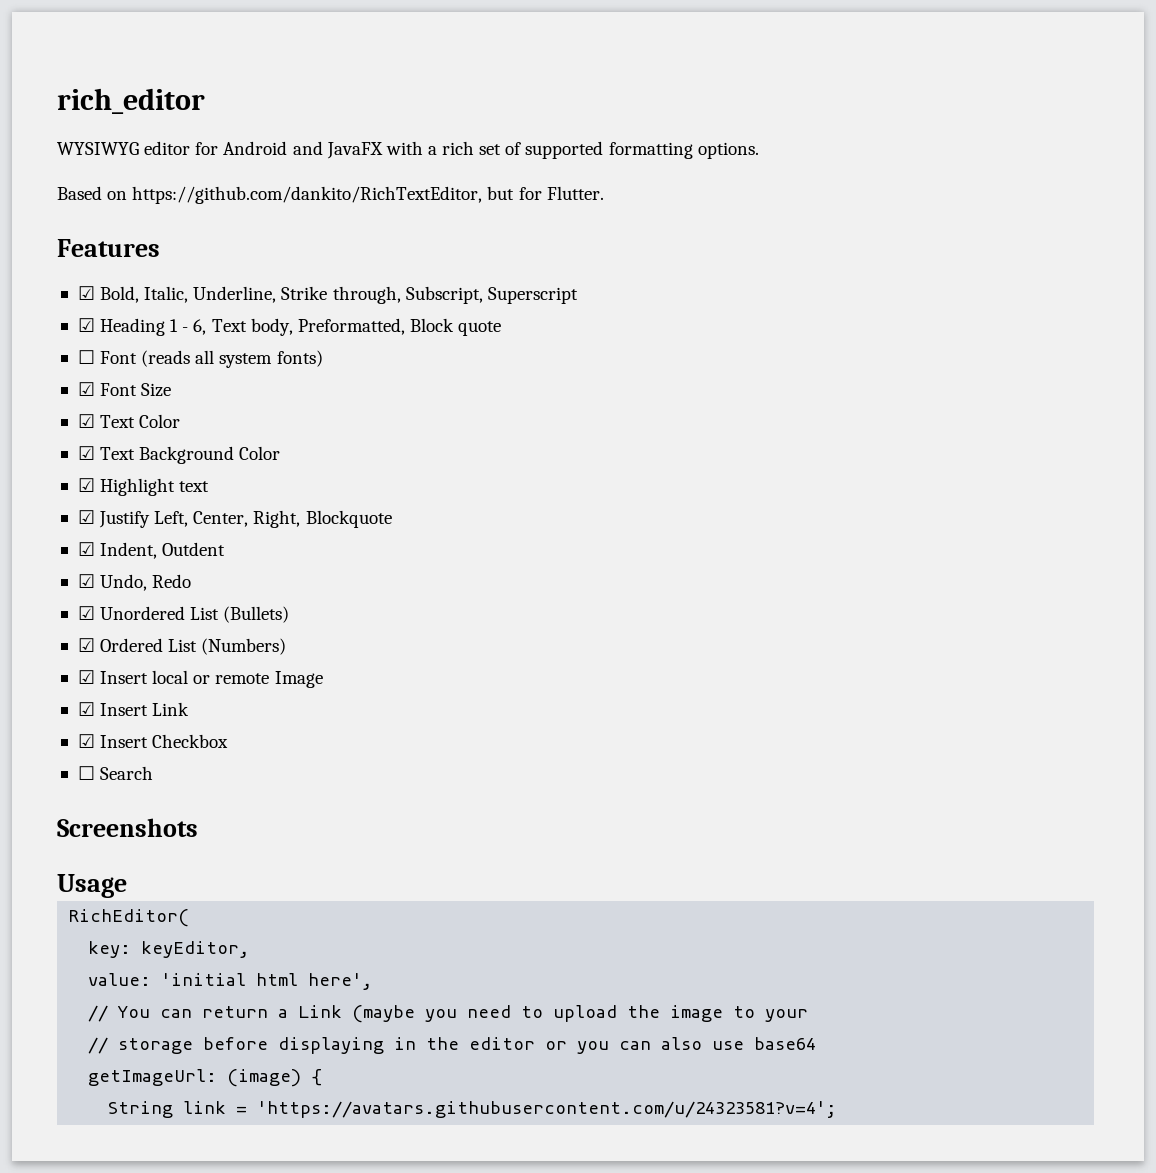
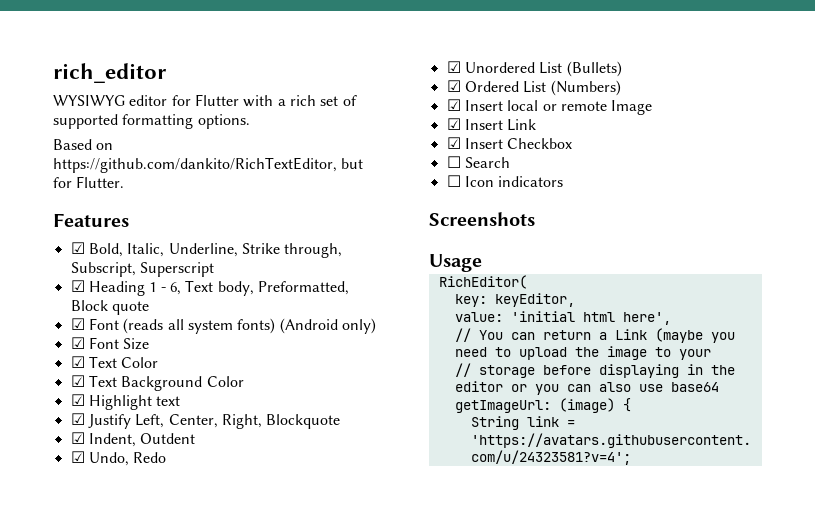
- WYSIWYG editor for Android and JavaFX with a rich set of supported formatting options.
+ WYSIWYG editor for Flutter with a rich set of supported formatting options.
- ☐ Font (reads all system fonts)
+ ☑ Font (reads all system fonts) (Android only)
+ ☐ Icon indicators

